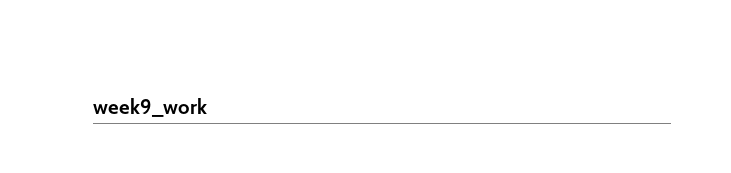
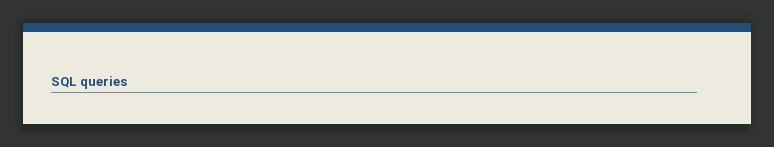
- week9_work
+ SQL queries

